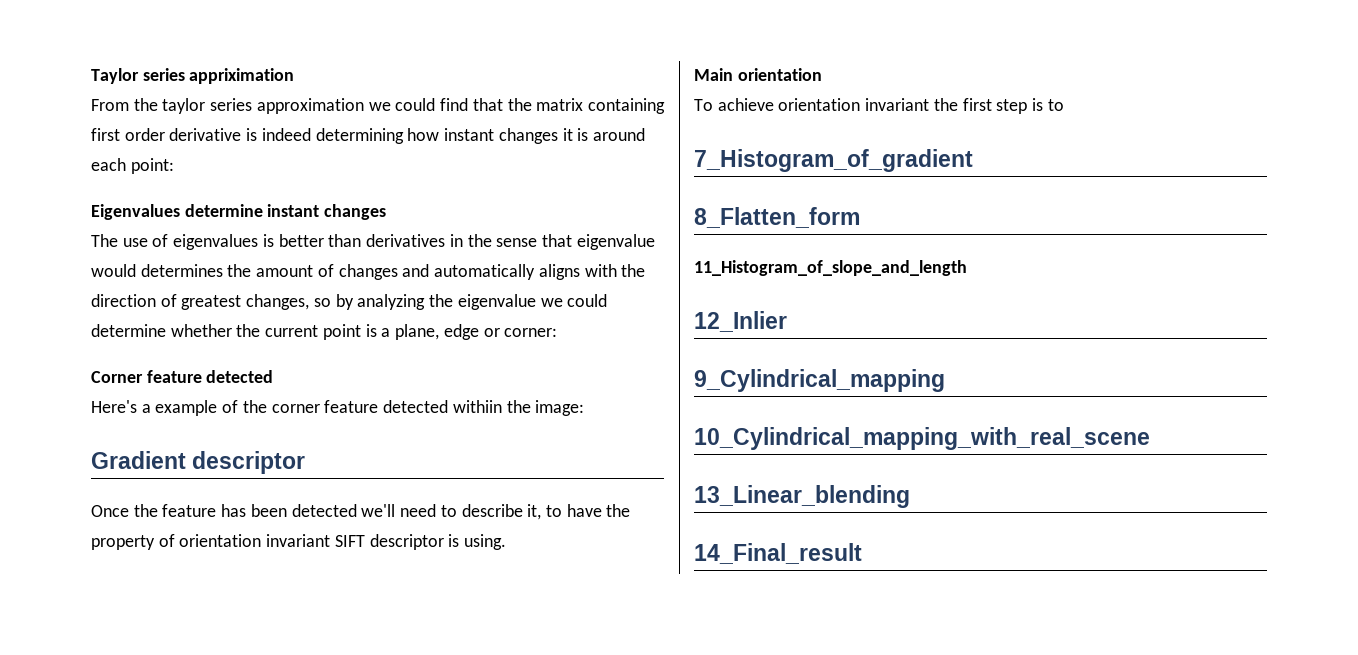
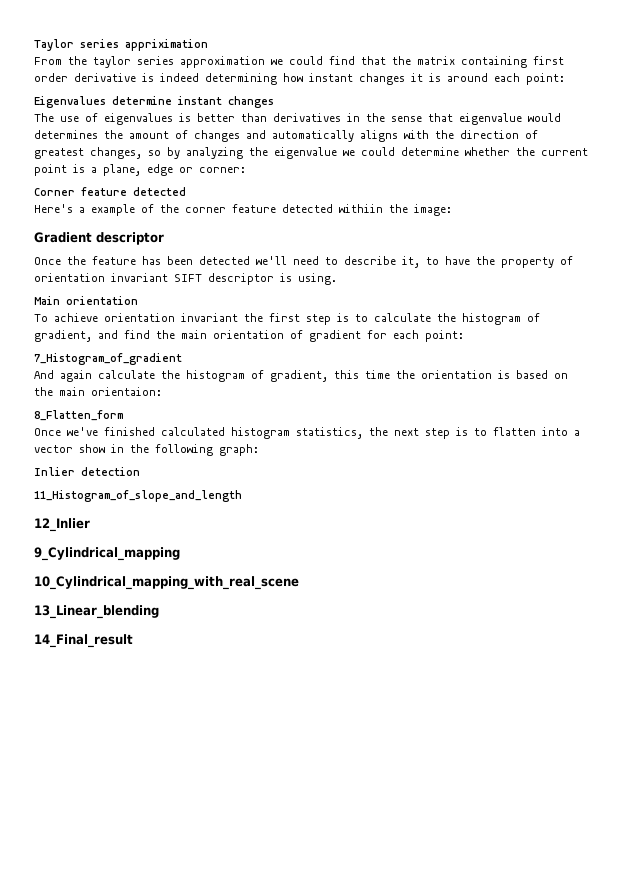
- To achieve orientation invariant the first step is to
+ To achieve orientation invariant the first step is to calculate the histogram of gradient, and find the main orientation of gradient for each point:
  7_Histogram_of_gradient
+ And again calculate the histogram of gradient, this time the orientation is based on the main orientaion:
  8_Flatten_form
+ Once we've finished calculated histogram statistics, the next step is to flatten into a vector show in the following graph:
+ Inlier detection

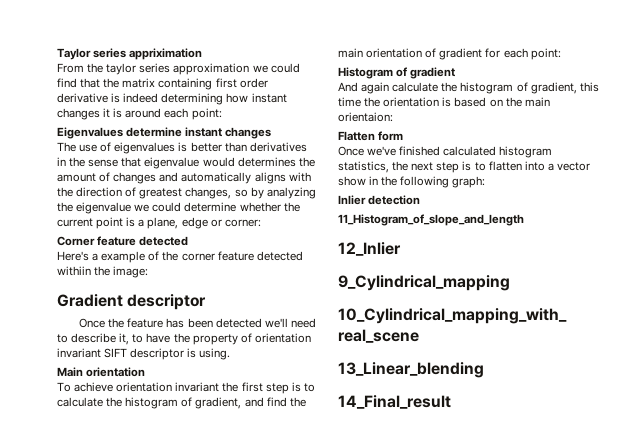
- 7_Histogram_of_gradient
+ Histogram of gradient
- 8_Flatten_form
+ Flatten form

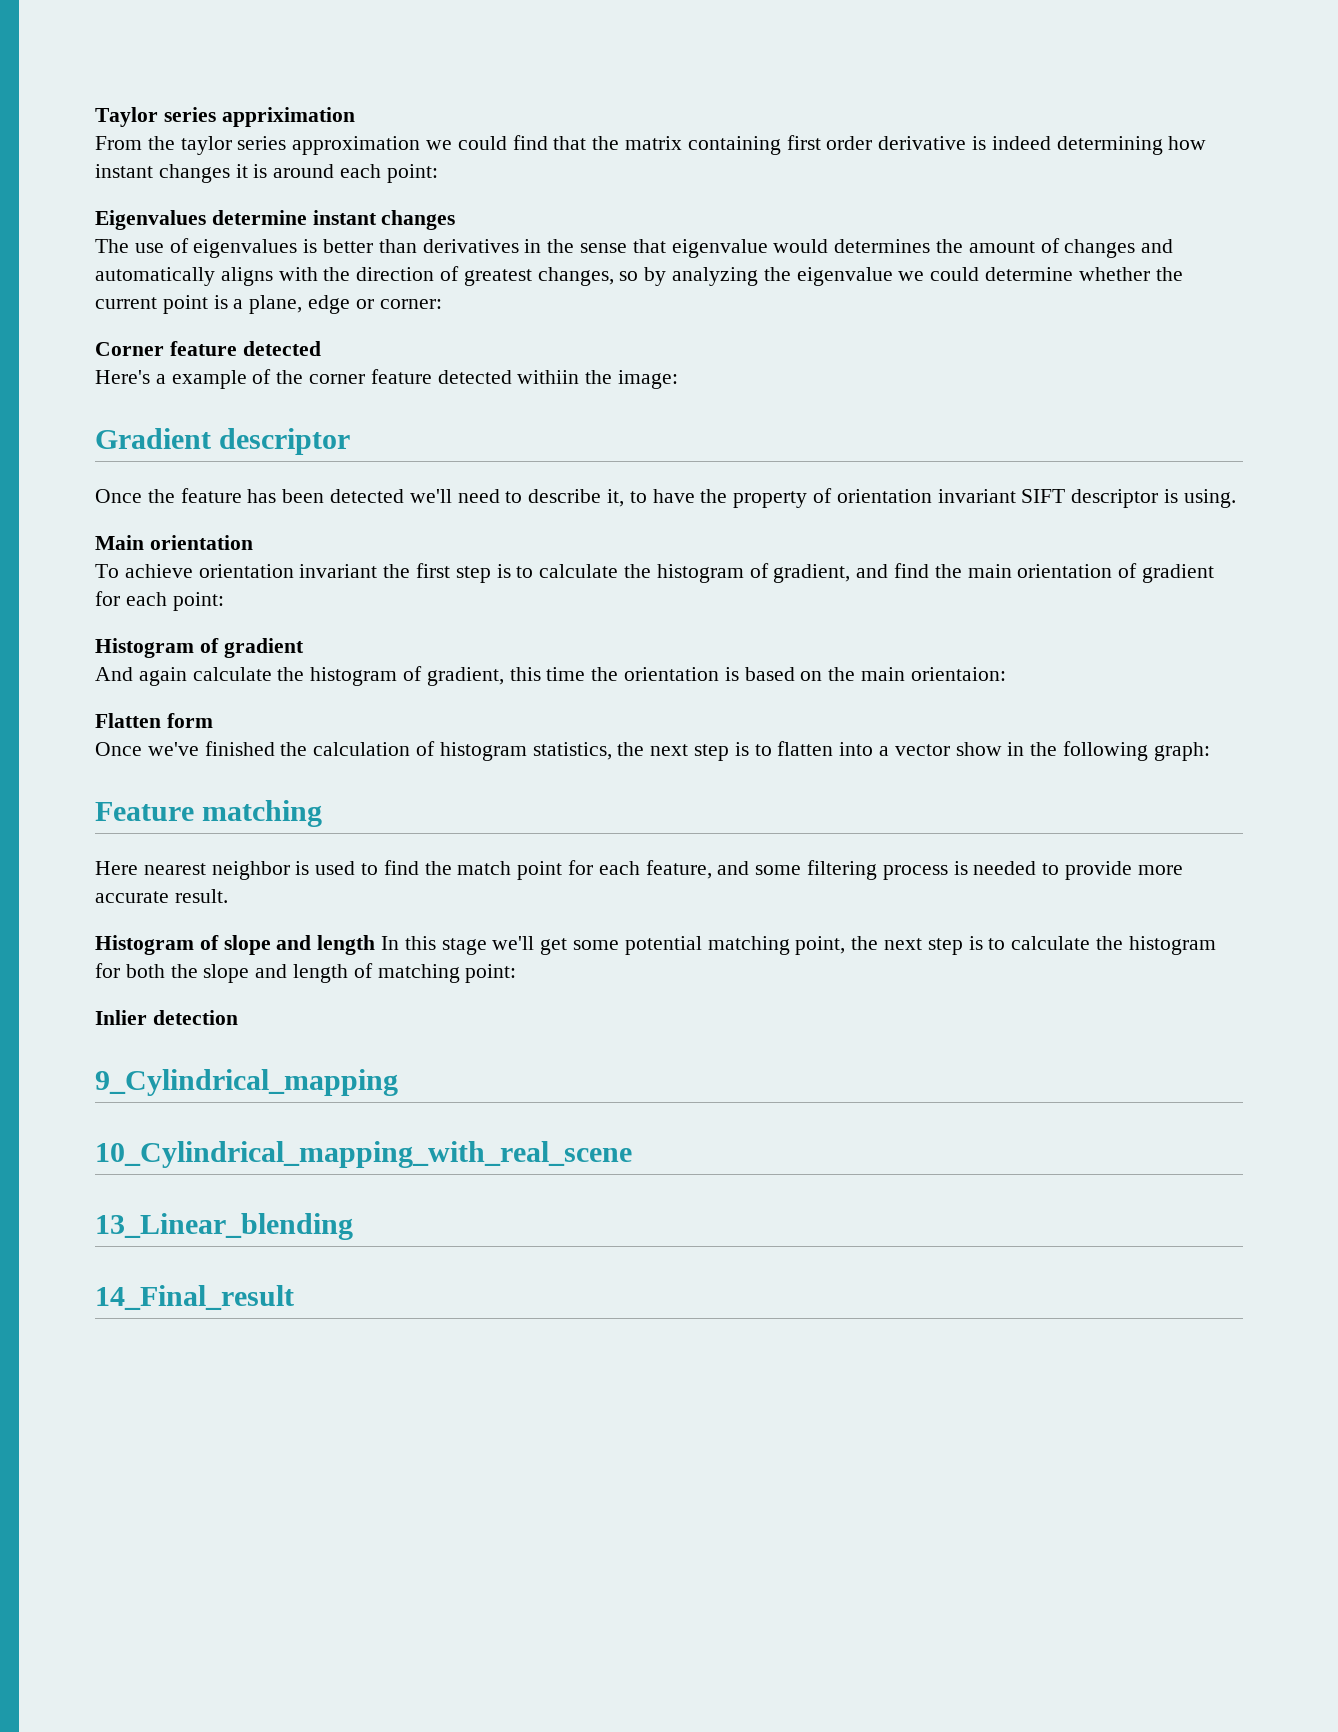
- Once we've finished calculated histogram statistics, the next step is to flatten into a vector show in the following graph:
+ Once we've finished the calculation of histogram statistics, the next step is to flatten into a vector show in the following graph:
+ Feature matching
+ Here nearest neighbor is used to find the match point for each feature, and some filtering process is needed to provide more accurate result.
+ Histogram of slope and length In this stage we'll get some potential matching point, the next step is to calculate the histogram for both the slope and length of matching point:
- 11_Histogram_of_slope_and_length
- 12_Inlier

